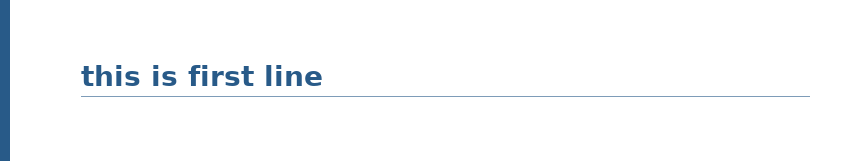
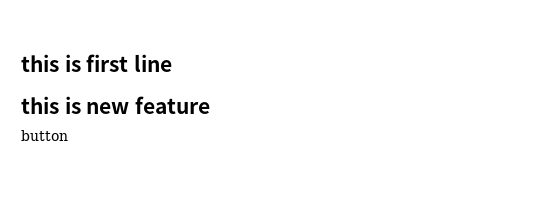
+ this is new feature
+ button

